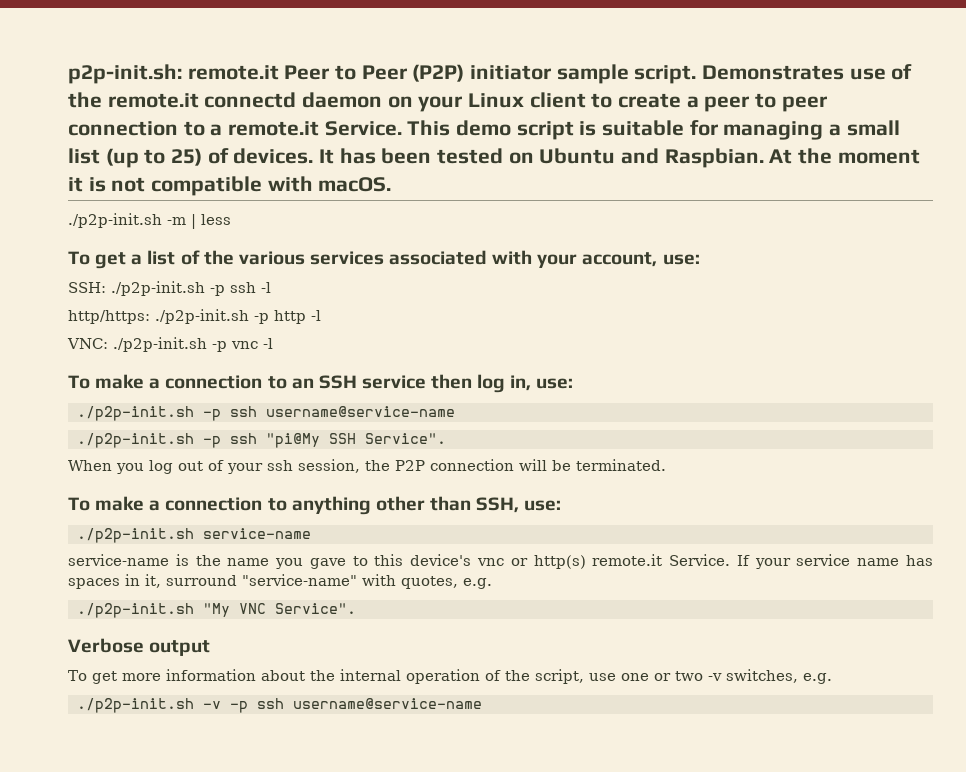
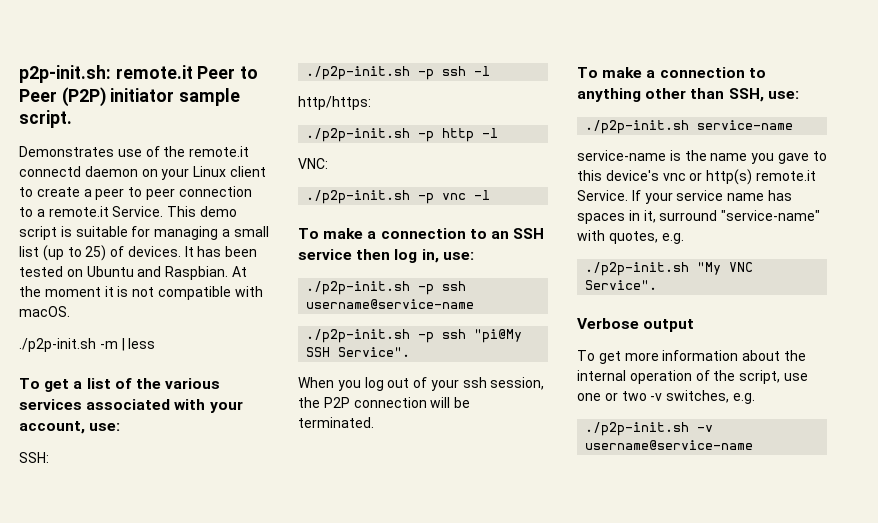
- p2p-init.sh: remote.it Peer to Peer (P2P) initiator sample script. Demonstrates use of the remote.it connectd daemon on your Linux client to create a peer to peer connection to a remote.it Service.
+ p2p-init.sh: remote.it Peer to Peer (P2P) initiator sample script.
+ Demonstrates use of the remote.it connectd daemon on your Linux client to create a peer to peer connection to a remote.it Service.
- SSH: ./p2p-init.sh -p ssh -l
+ SSH:
+ ./p2p-init.sh -p ssh -l
- http/https: ./p2p-init.sh -p http -l
+ http/https:
+ ./p2p-init.sh -p http -l
- VNC: ./p2p-init.sh -p vnc -l
+ VNC:
+ ./p2p-init.sh -p vnc -l
- ./p2p-init.sh -v -p ssh username@service-name
+ ./p2p-init.sh -v username@service-name

